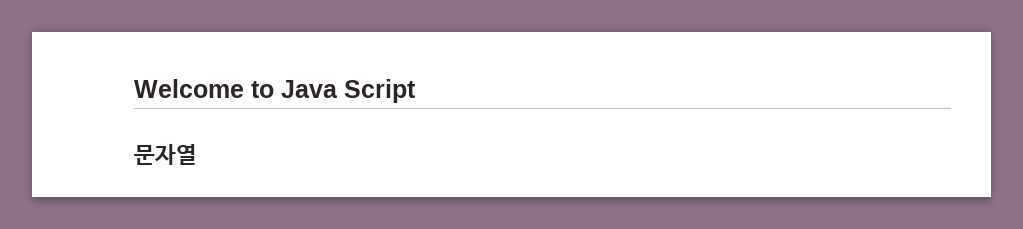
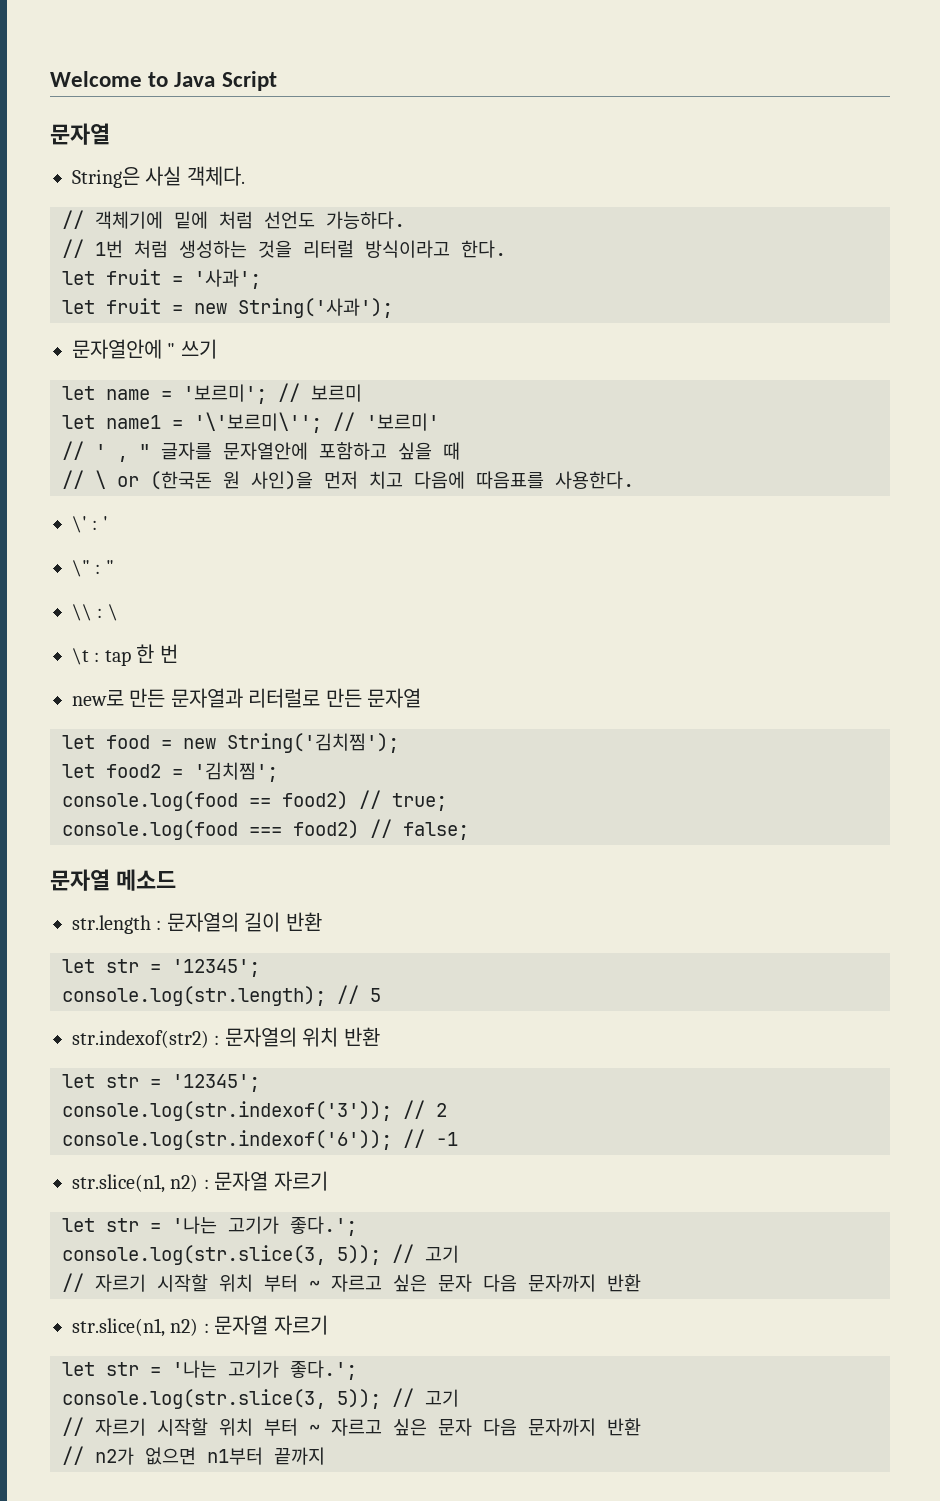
+ String은 사실 객체다.
+ // 객체기에 밑에 처럼 선언도 가능하다.
+ // 1번 처럼 생성하는 것을 리터럴 방식이라고 한다.
+ let fruit = '사과';
+ let fruit = new String('사과');
+ 문자열안에 " 쓰기
+ let name = '보르미'; // 보르미
+ let name1 = '\'보르미\''; // '보르미'
+ // ' , " 글자를 문자열안에 포함하고 싶을 때
+ // \ or (한국돈 원 사인)을 먼저 치고 다음에 따음표를 사용한다.
+ \' : '
+ \" : "
+ \\ : \
+ \t : tap 한 번
+ new로 만든 문자열과 리터럴로 만든 문자열
+ let food = new String('김치찜');
+ let food2 = '김치찜';
+ console.log(food == food2) // true;
+ console.log(food === food2) // false;
+ 문자열 메소드
+ str.length : 문자열의 길이 반환
+ let str = '12345';
+ console.log(str.length); // 5
+ str.indexof(str2) : 문자열의 위치 반환
+ let str = '12345';
+ console.log(str.indexof('3')); // 2
+ console.log(str.indexof('6')); // -1
+ str.slice(n1, n2) : 문자열 자르기
+ let str = '나는 고기가 좋다.';
+ console.log(str.slice(3, 5)); // 고기
+ // 자르기 시작할 위치 부터 ~ 자르고 싶은 문자 다음 문자까지 반환
+ str.slice(n1, n2) : 문자열 자르기
+ let str = '나는 고기가 좋다.';
+ console.log(str.slice(3, 5)); // 고기
+ // 자르기 시작할 위치 부터 ~ 자르고 싶은 문자 다음 문자까지 반환
+ // n2가 없으면 n1부터 끝까지

